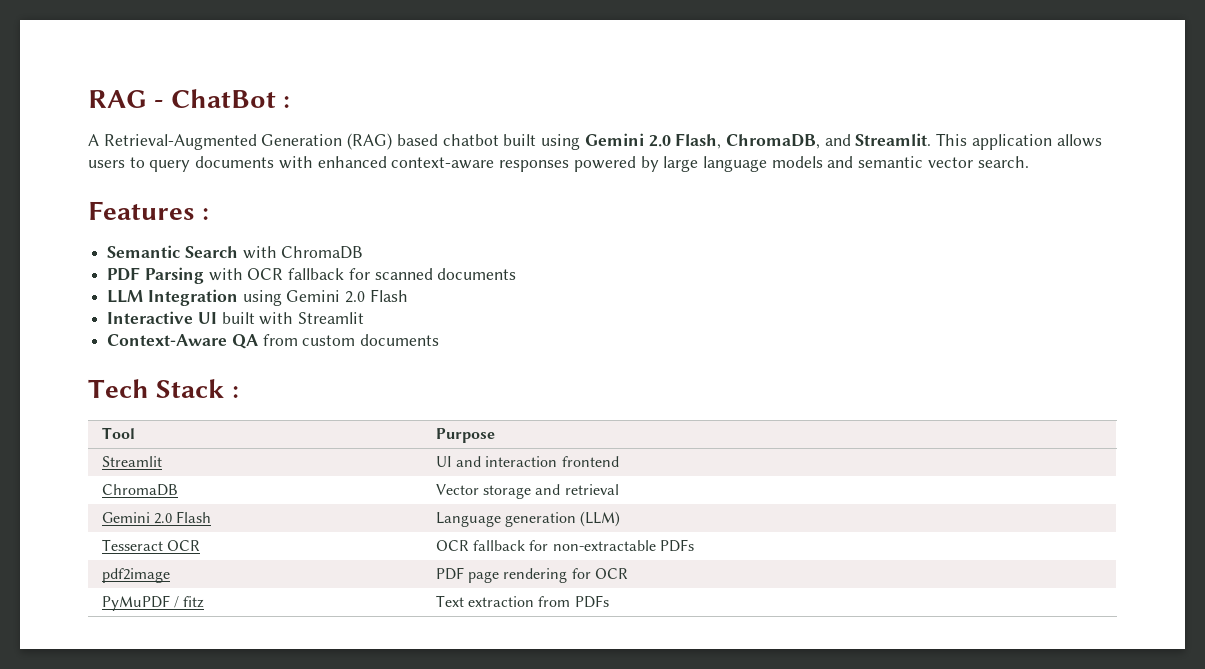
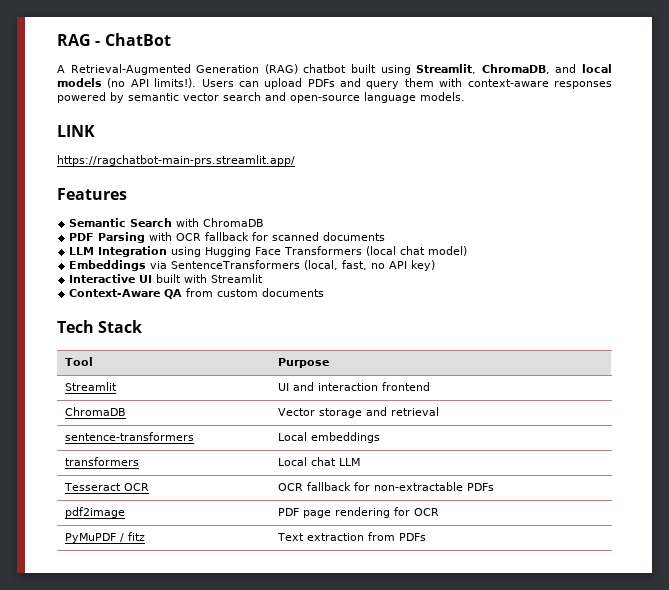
- RAG - ChatBot :
+ RAG - ChatBot
- A Retrieval-Augmented Generation (RAG) based chatbot built using Gemini 2.0 Flash, ChromaDB, and Streamlit. This application allows users to query documents with enhanced context-aware responses powered by large language models and semantic vector search.
+ A Retrieval-Augmented Generation (RAG) chatbot built using Streamlit, ChromaDB, and local models (no API limits!). Users can upload PDFs and query them with context-aware responses powered by semantic vector search and open-source language models.
+ LINK
+ https://ragchatbot-main-prs.streamlit.app/
- Features :
+ Features
- LLM Integration using Gemini 2.0 Flash
+ LLM Integration using Hugging Face Transformers (local chat model)
+ Embeddings via SentenceTransformers (local, fast, no API key)
- Tech Stack :
+ Tech Stack
- Gemini 2.0 Flash | Language generation (LLM)
+ sentence-transformers | Local embeddings
+ transformers | Local chat LLM

